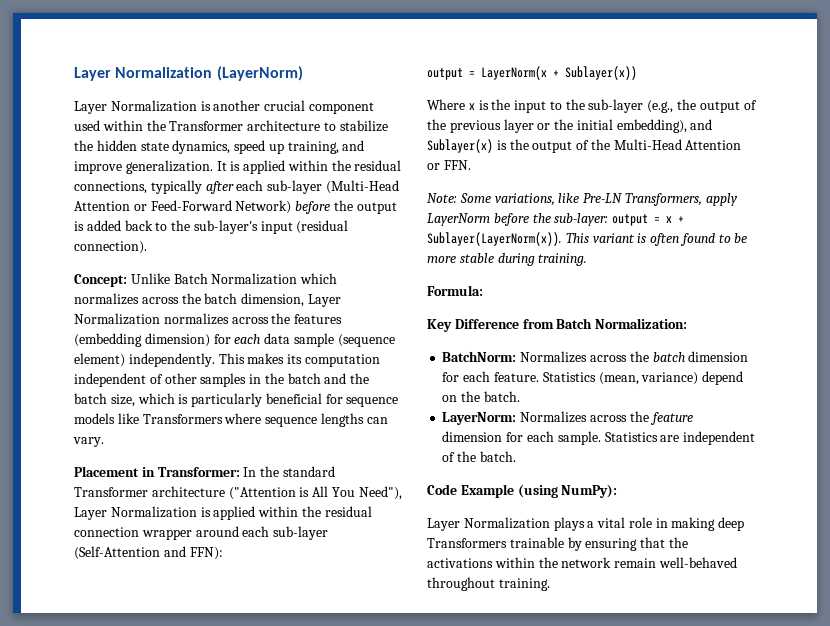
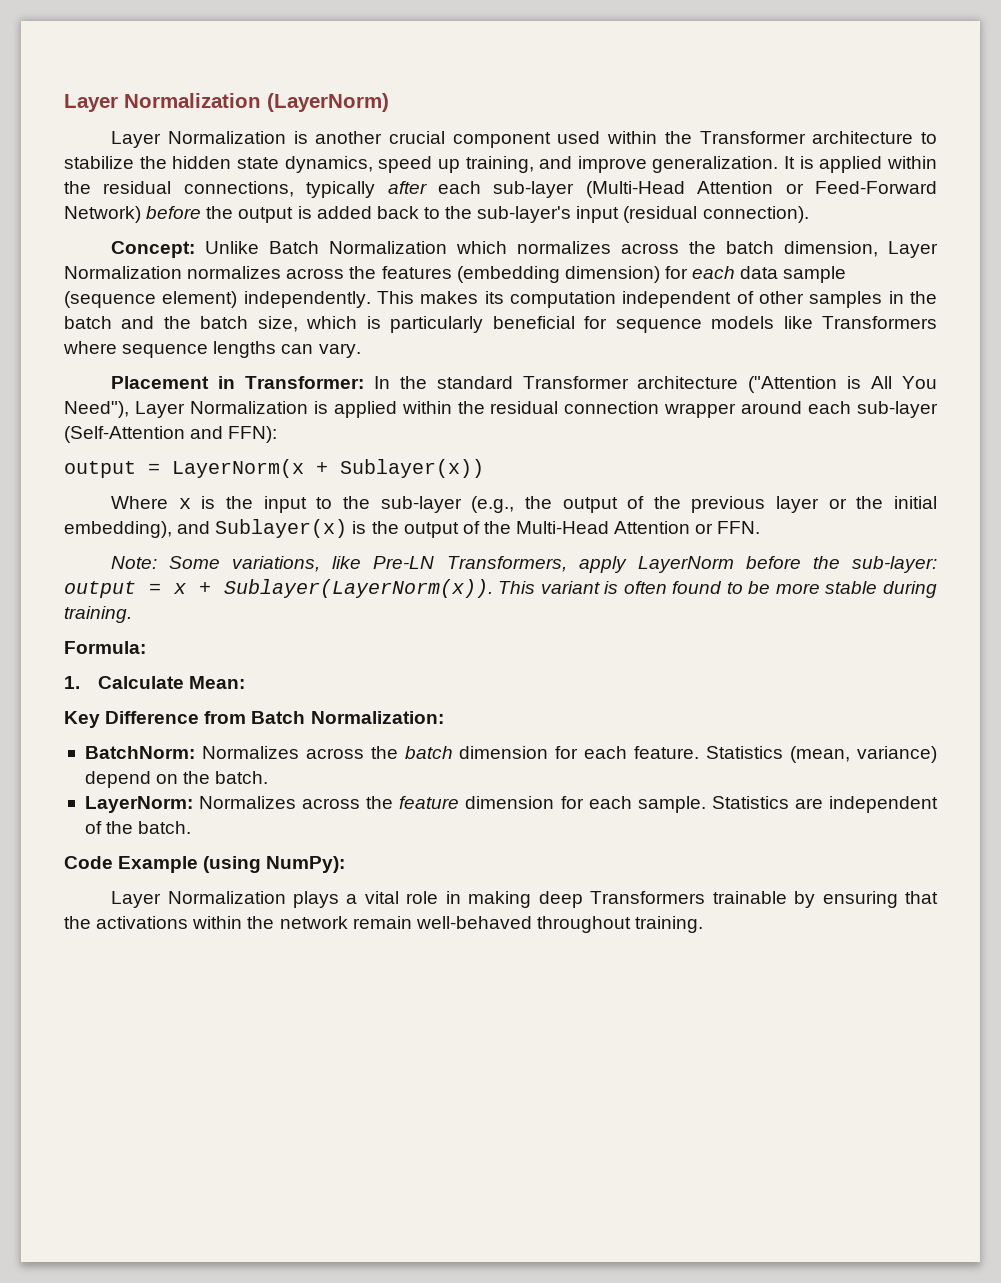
+ 1. Calculate Mean:

